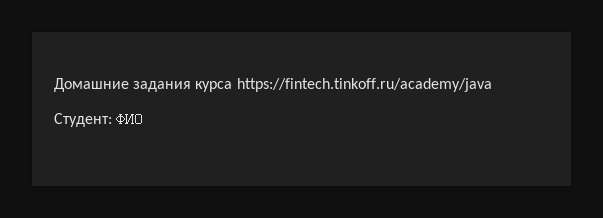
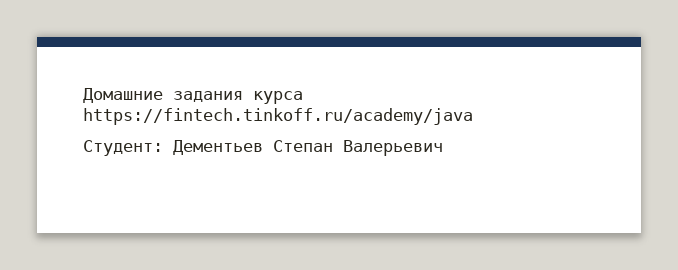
- Студент: ФИО
+ Студент: Дементьев Степан Валерьевич

